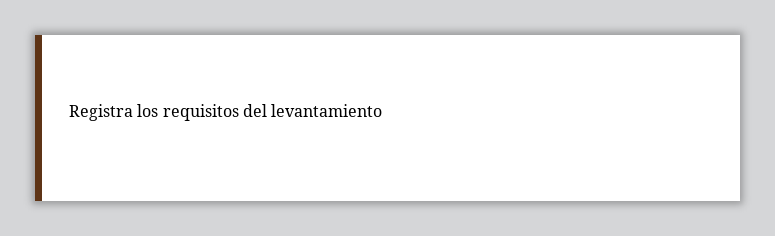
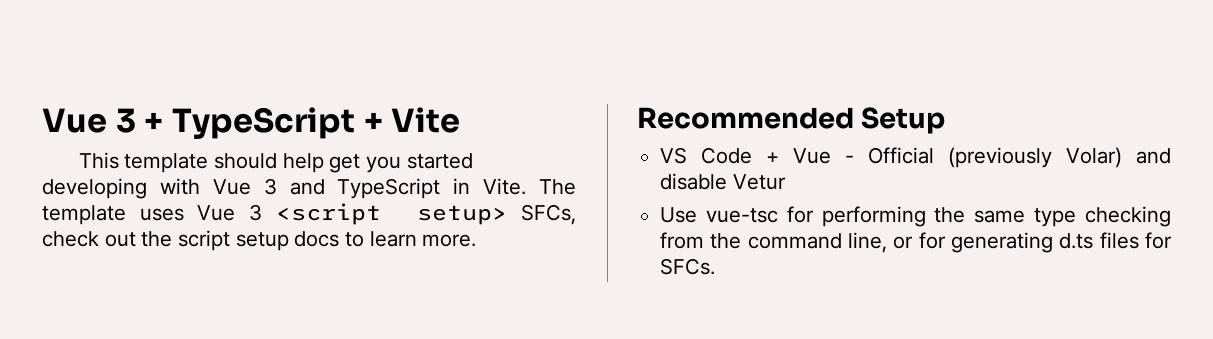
- Registra los requisitos del levantamiento
+ Vue 3 + TypeScript + Vite
+ This template should help get you started developing with Vue 3 and TypeScript in Vite. The template uses Vue 3 <script setup> SFCs, check out the script setup docs to learn more.
+ Recommended Setup
+ VS Code + Vue - Official (previously Volar) and disable Vetur
+ Use vue-tsc for performing the same type checking from the command line, or for generating d.ts files for SFCs.

